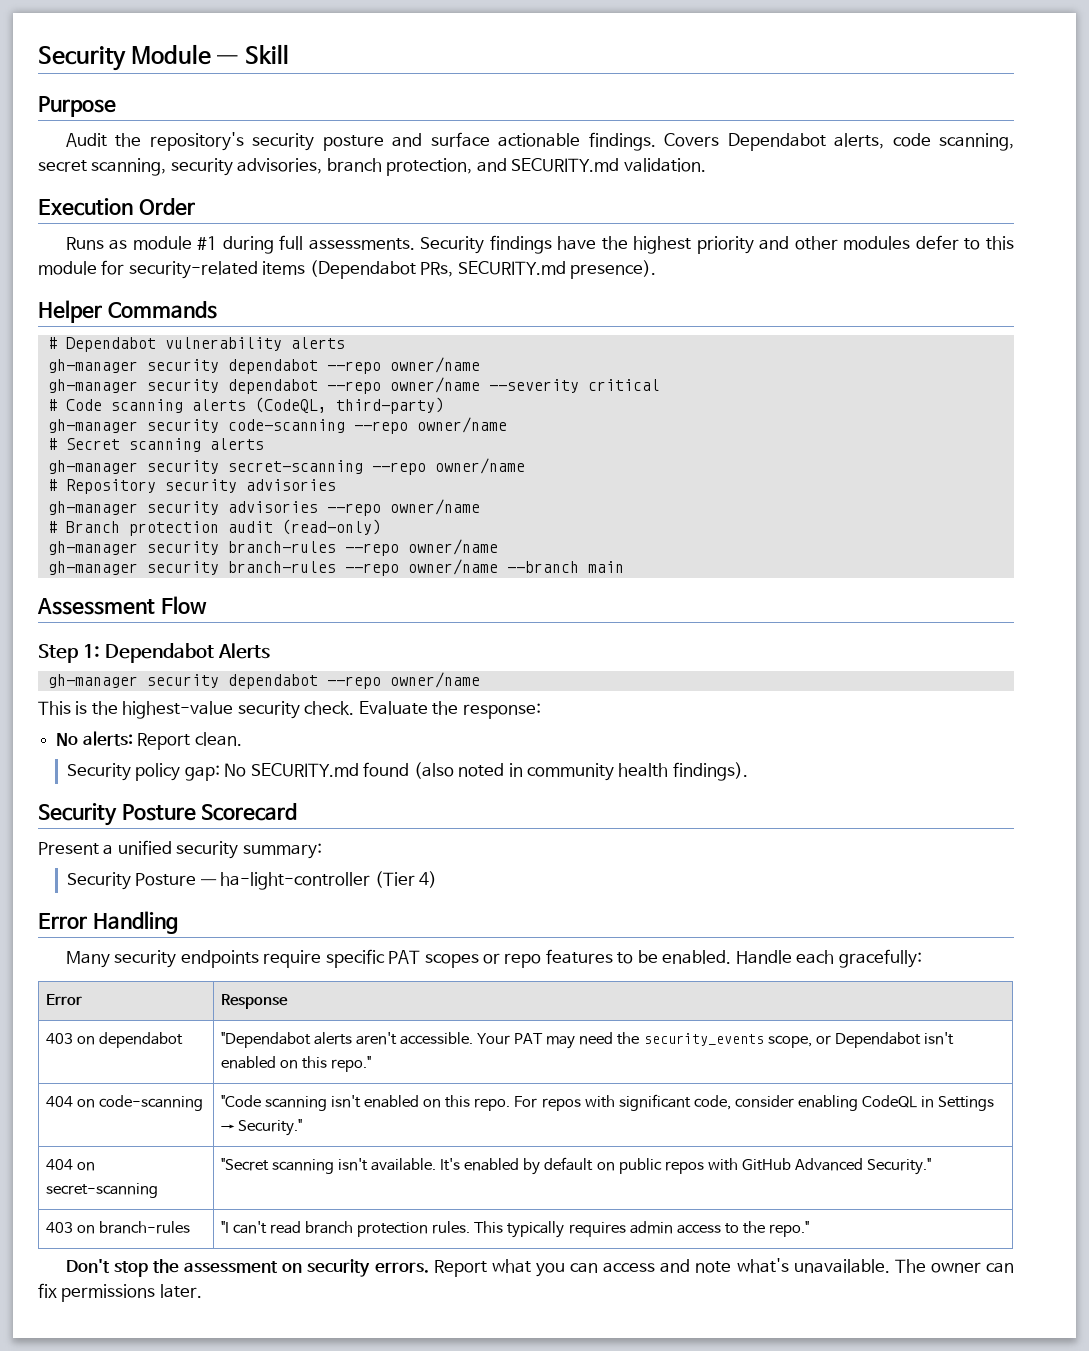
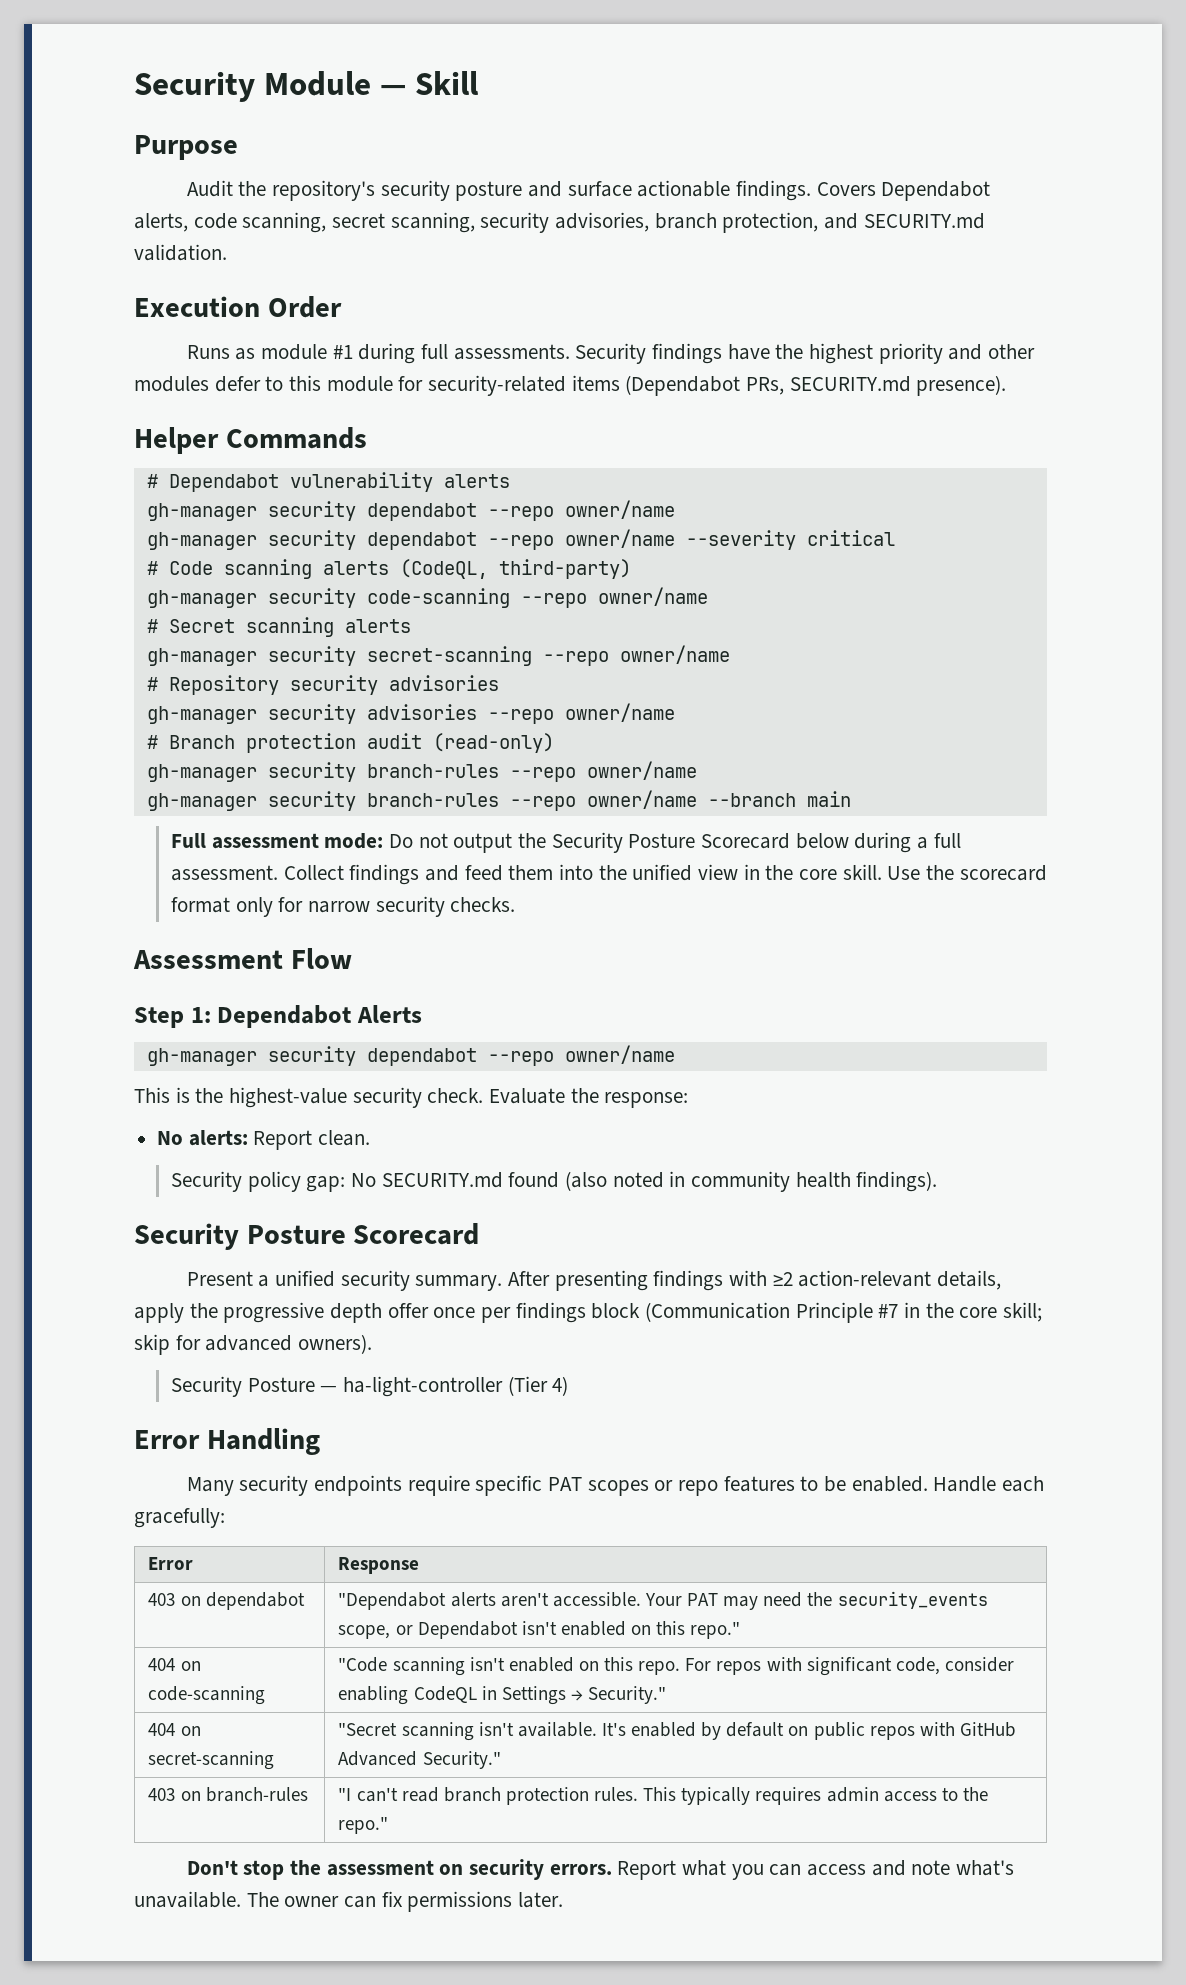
+ Full assessment mode: Do not output the Security Posture Scorecard below during a full assessment. Collect findings and feed them into the unified view in the core skill. Use the scorecard format only for narrow security checks.
- Present a unified security summary:
+ Present a unified security summary. After presenting findings with ≥2 action-relevant details, apply the progressive depth offer once per findings block (Communication Principle #7 in the core skill; skip for advanced owners).

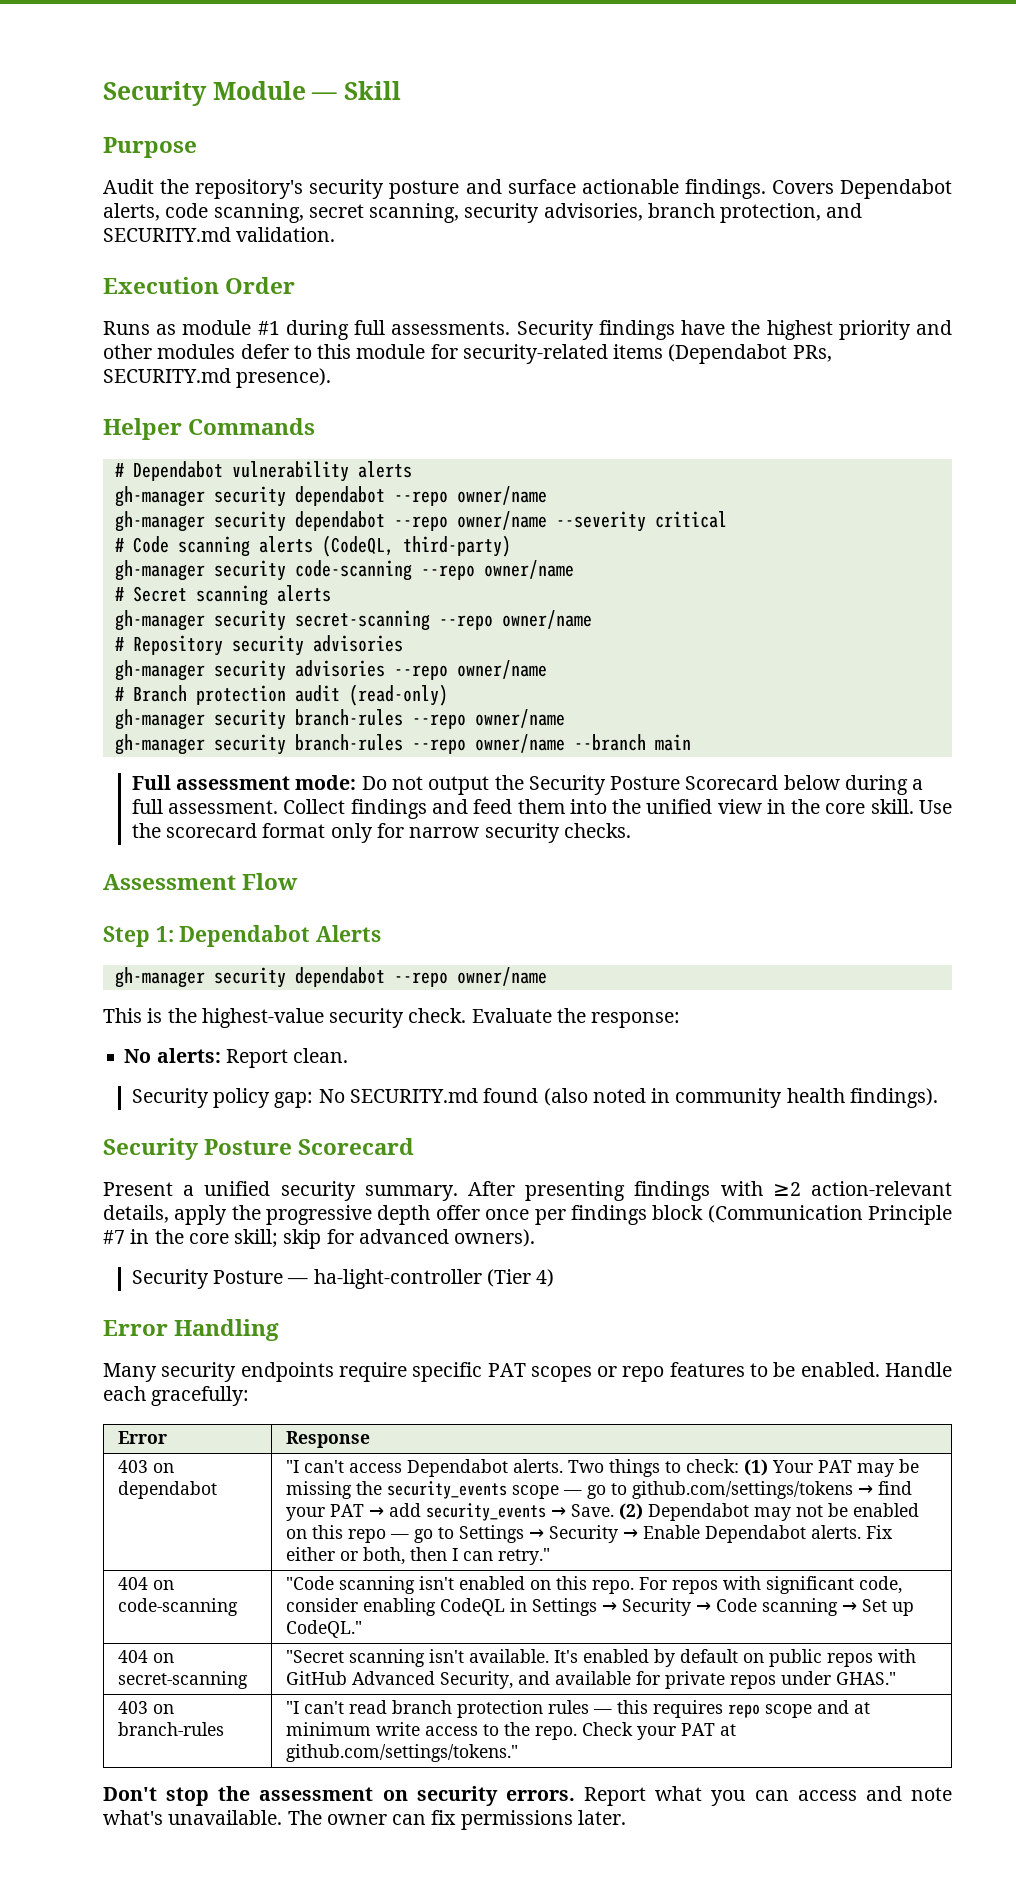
- "Dependabot alerts aren't accessible. Your PAT may need the security_events scope, or Dependabot isn't enabled on this repo."
+ "I can't access Dependabot alerts. Two things to check: (1) Your PAT may be missing the security_events scope — go to github.com/settings/tokens → find your PAT → add security_events → Save. (2) Dependabot may not be enabled on this repo — go to Settings → Security → Enable Dependabot alerts. Fix either or both, then I can retry."
- 404 on code-scanning | "Code scanning isn't enabled on this repo. For repos with significant code, consider enabling CodeQL in Settings → Security."
+ 404 on code-scanning | "Code scanning isn't enabled on this repo. For repos with significant code, consider enabling CodeQL in Settings → Security → Code scanning → Set up CodeQL."
- 404 on secret-scanning | "Secret scanning isn't available. It's enabled by default on public repos with GitHub Advanced Security."
+ 404 on secret-scanning | "Secret scanning isn't available. It's enabled by default on public repos with GitHub Advanced Security, and available for private repos under GHAS."
- 403 on branch-rules | "I can't read branch protection rules. This typically requires admin access to the repo."
+ 403 on branch-rules | "I can't read branch protection rules — this requires repo scope and at minimum write access to the repo. Check your PAT at github.com/settings/tokens."

